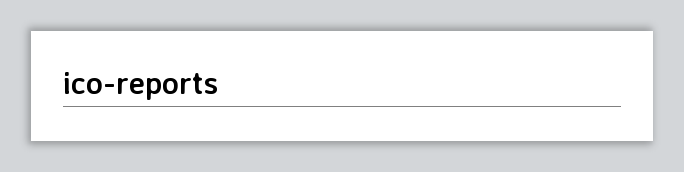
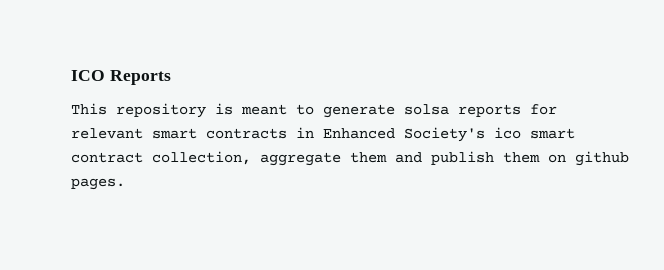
- ico-reports
+ ICO Reports
+ This repository is meant to generate solsa reports for relevant smart contracts in Enhanced Society's ico smart contract collection, aggregate them and publish them on github pages.

